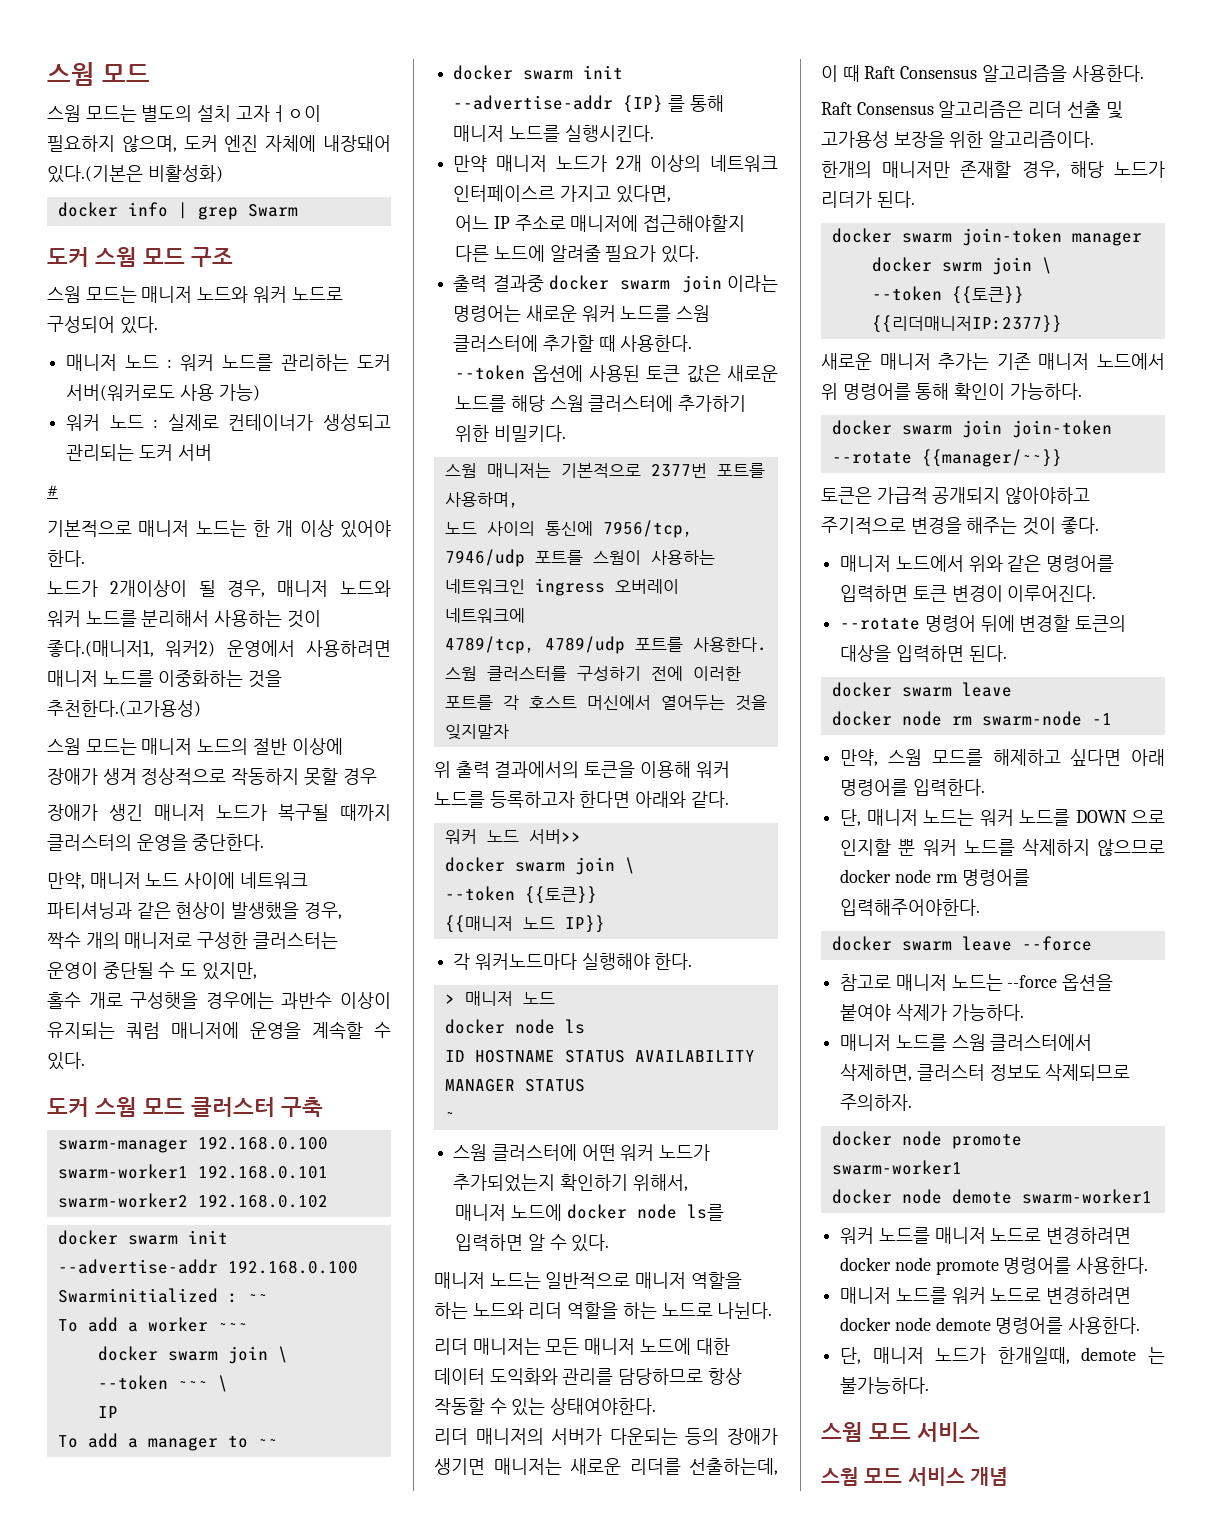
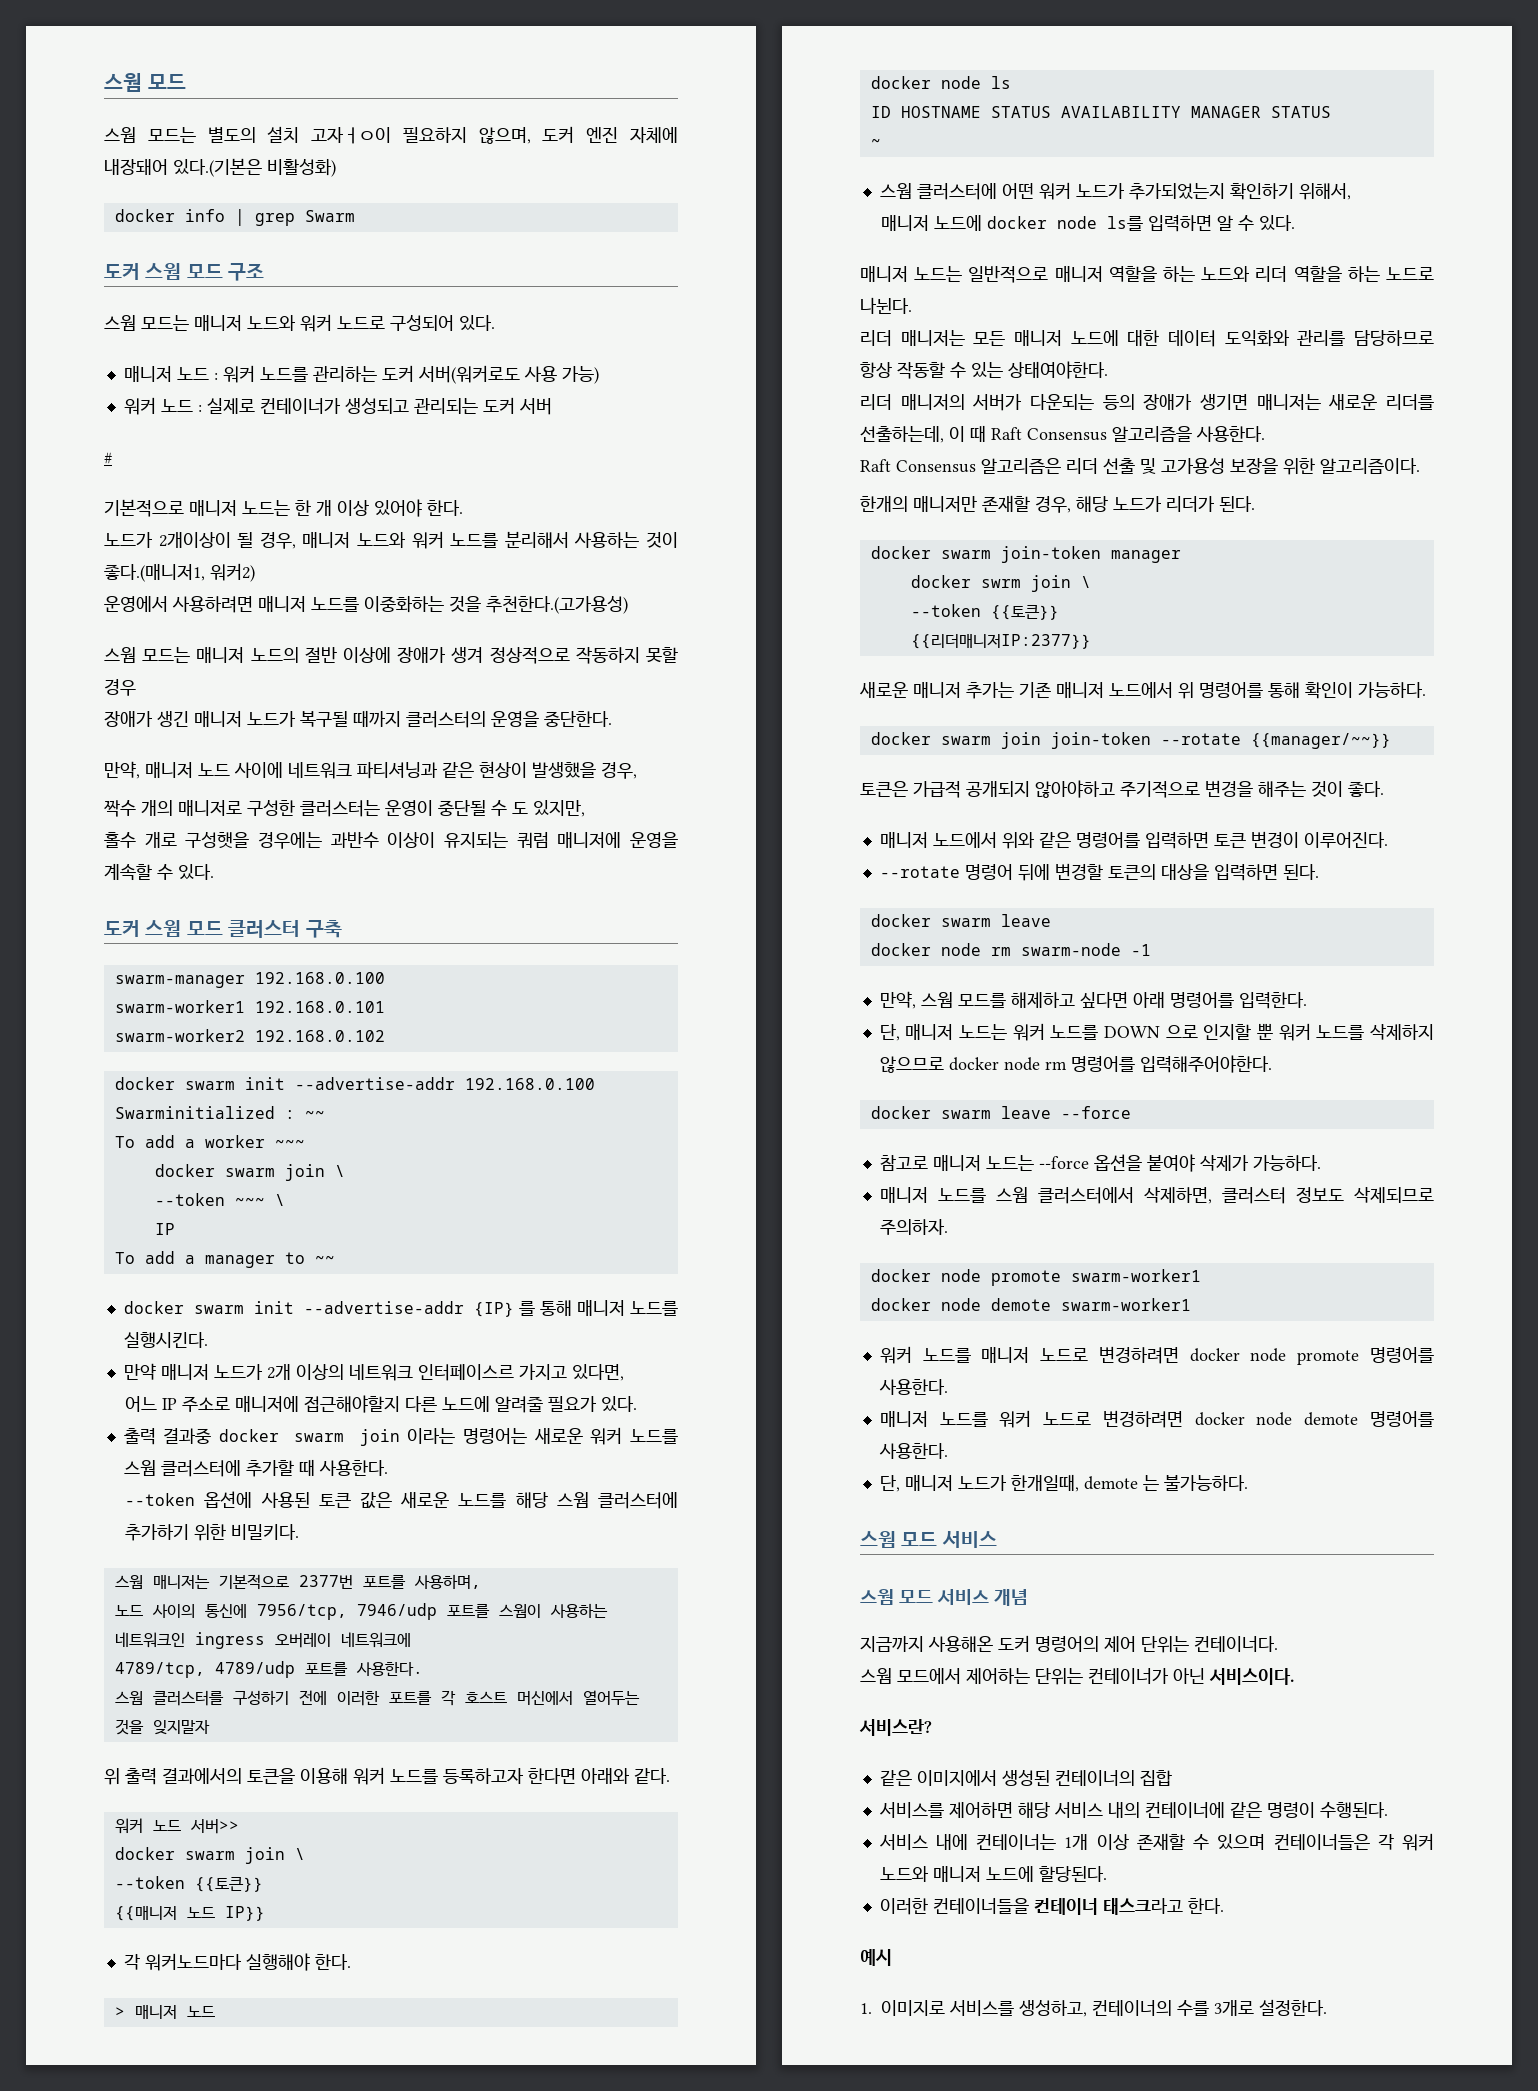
- 노드가 2개이상이 될 경우, 매니저 노드와 워커 노드를 분리해서 사용하는 것이 좋다.(매니저1, 워커2) 운영에서 사용하려면 매니저 노드를 이중화하는 것을 추천한다.(고가용성)
+ 노드가 2개이상이 될 경우, 매니저 노드와 워커 노드를 분리해서 사용하는 것이 좋다.(매니저1, 워커2)
+ 운영에서 사용하려면 매니저 노드를 이중화하는 것을 추천한다.(고가용성)
+ 지금까지 사용해온 도커 명령어의 제어 단위는 컨테이너다.
+ 스웜 모드에서 제어하는 단위는 컨테이너가 아닌 서비스이다.
+ 서비스란?
+ 같은 이미지에서 생성된 컨테이너의 집합
+ 서비스를 제어하면 해당 서비스 내의 컨테이너에 같은 명령이 수행된다.
+ 서비스 내에 컨테이너는 1개 이상 존재할 수 있으며 컨테이너들은 각 워커 노드와 매니저 노드에 할당된다.
+ 이러한 컨테이너들을 컨테이너 태스크라고 한다.
+ 예시
+ 1. 이미지로 서비스를 생성하고, 컨테이너의 수를 3개로 설정한다.

